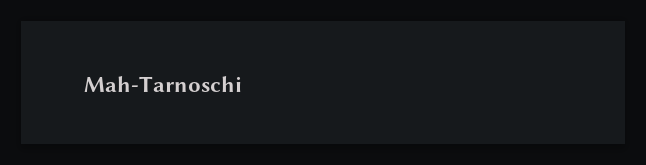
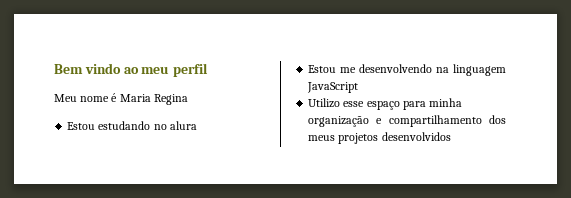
- Mah-Tarnoschi
+ Bem vindo ao meu perfil
+ Meu nome é Maria Regina
+ Estou estudando no alura
+ Estou me desenvolvendo na linguagem JavaScript
+ Utilizo esse espaço para minha organização e compartilhamento dos meus projetos desenvolvidos

